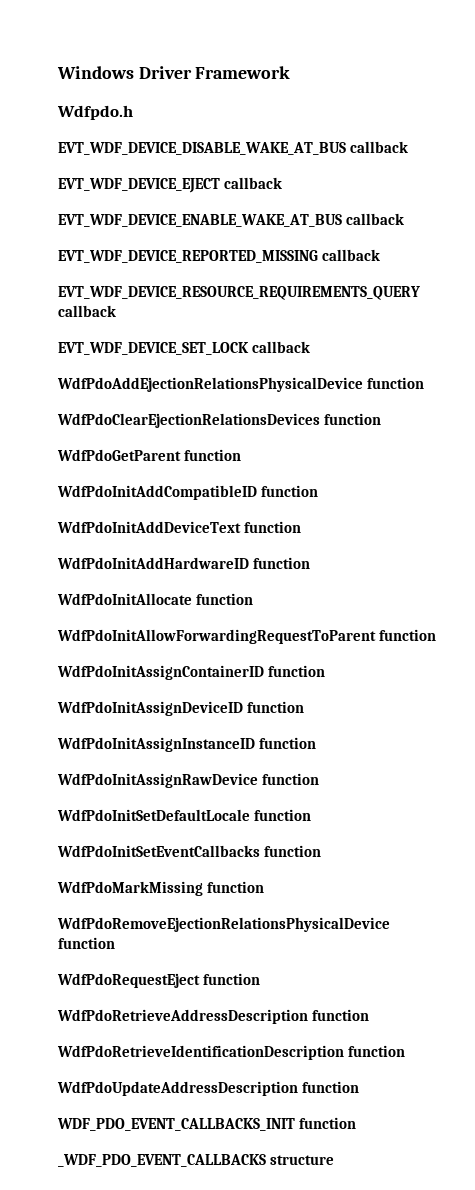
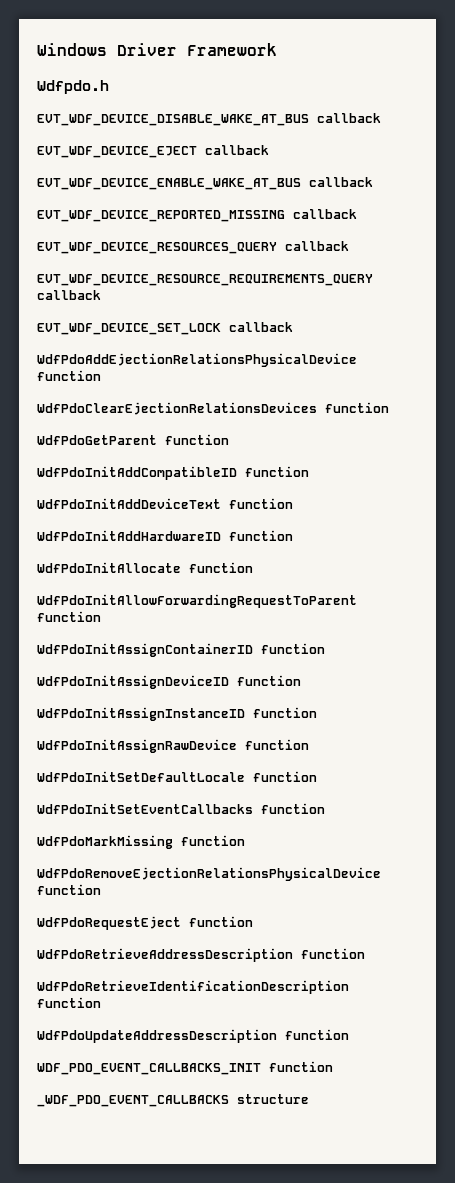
+ EVT_WDF_DEVICE_RESOURCES_QUERY callback

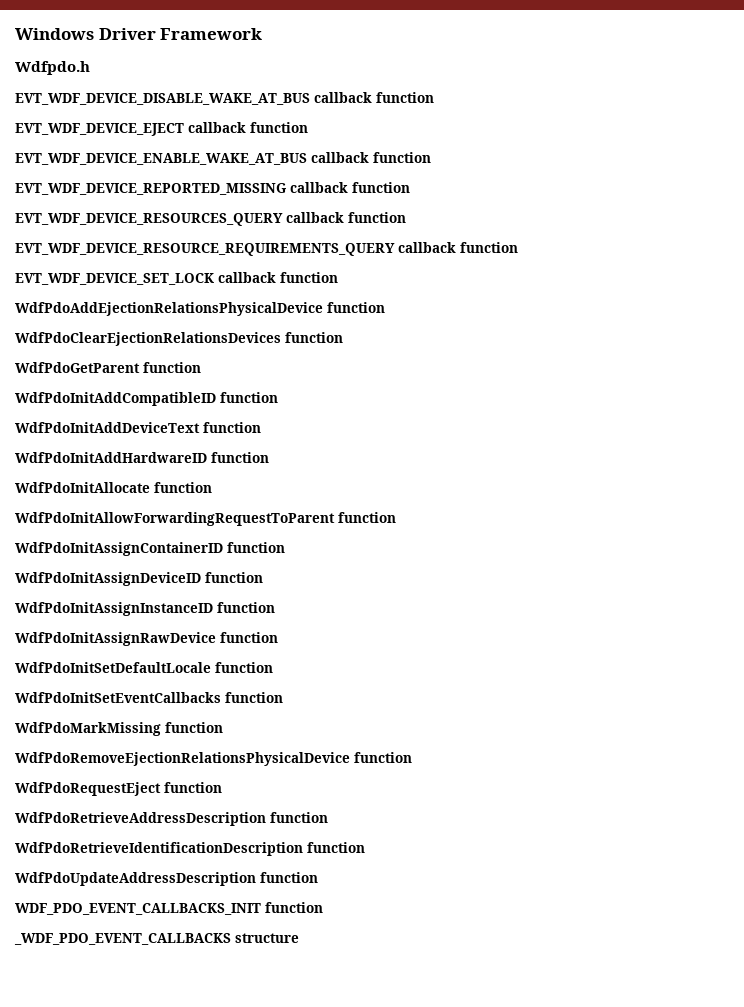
- EVT_WDF_DEVICE_DISABLE_WAKE_AT_BUS callback
+ EVT_WDF_DEVICE_DISABLE_WAKE_AT_BUS callback function
- EVT_WDF_DEVICE_EJECT callback
+ EVT_WDF_DEVICE_EJECT callback function
- EVT_WDF_DEVICE_ENABLE_WAKE_AT_BUS callback
+ EVT_WDF_DEVICE_ENABLE_WAKE_AT_BUS callback function
- EVT_WDF_DEVICE_REPORTED_MISSING callback
+ EVT_WDF_DEVICE_REPORTED_MISSING callback function
- EVT_WDF_DEVICE_RESOURCES_QUERY callback
+ EVT_WDF_DEVICE_RESOURCES_QUERY callback function
- EVT_WDF_DEVICE_RESOURCE_REQUIREMENTS_QUERY callback
+ EVT_WDF_DEVICE_RESOURCE_REQUIREMENTS_QUERY callback function
- EVT_WDF_DEVICE_SET_LOCK callback
+ EVT_WDF_DEVICE_SET_LOCK callback function

